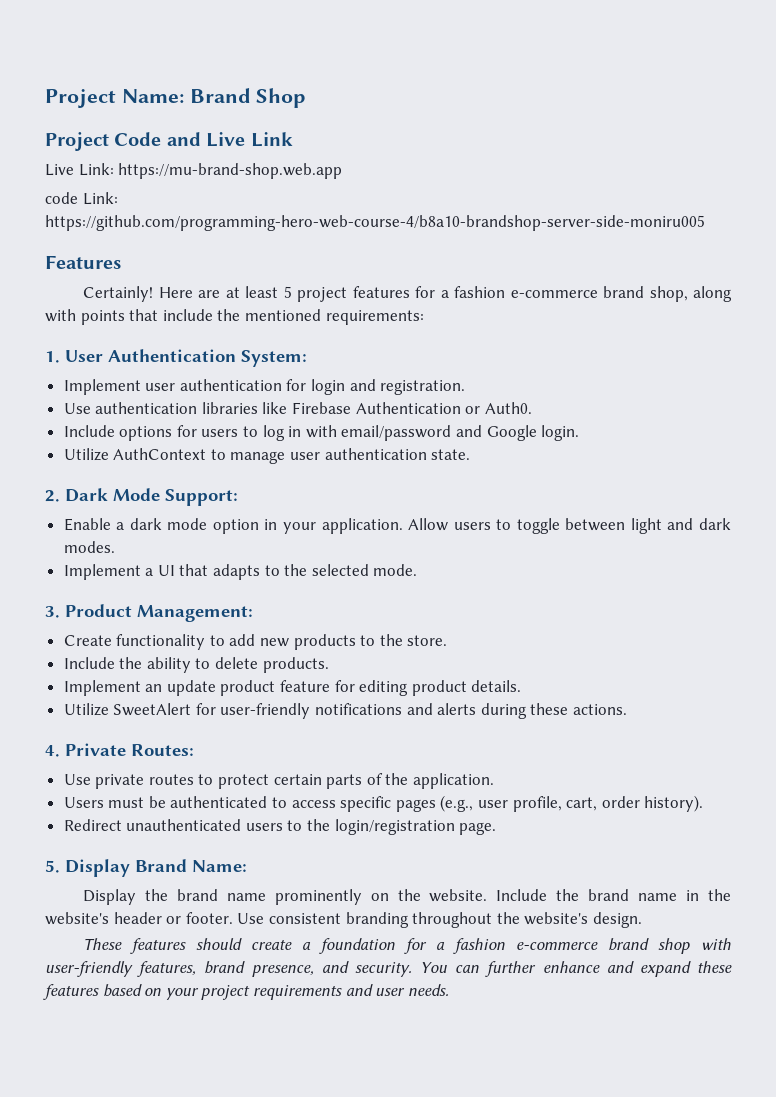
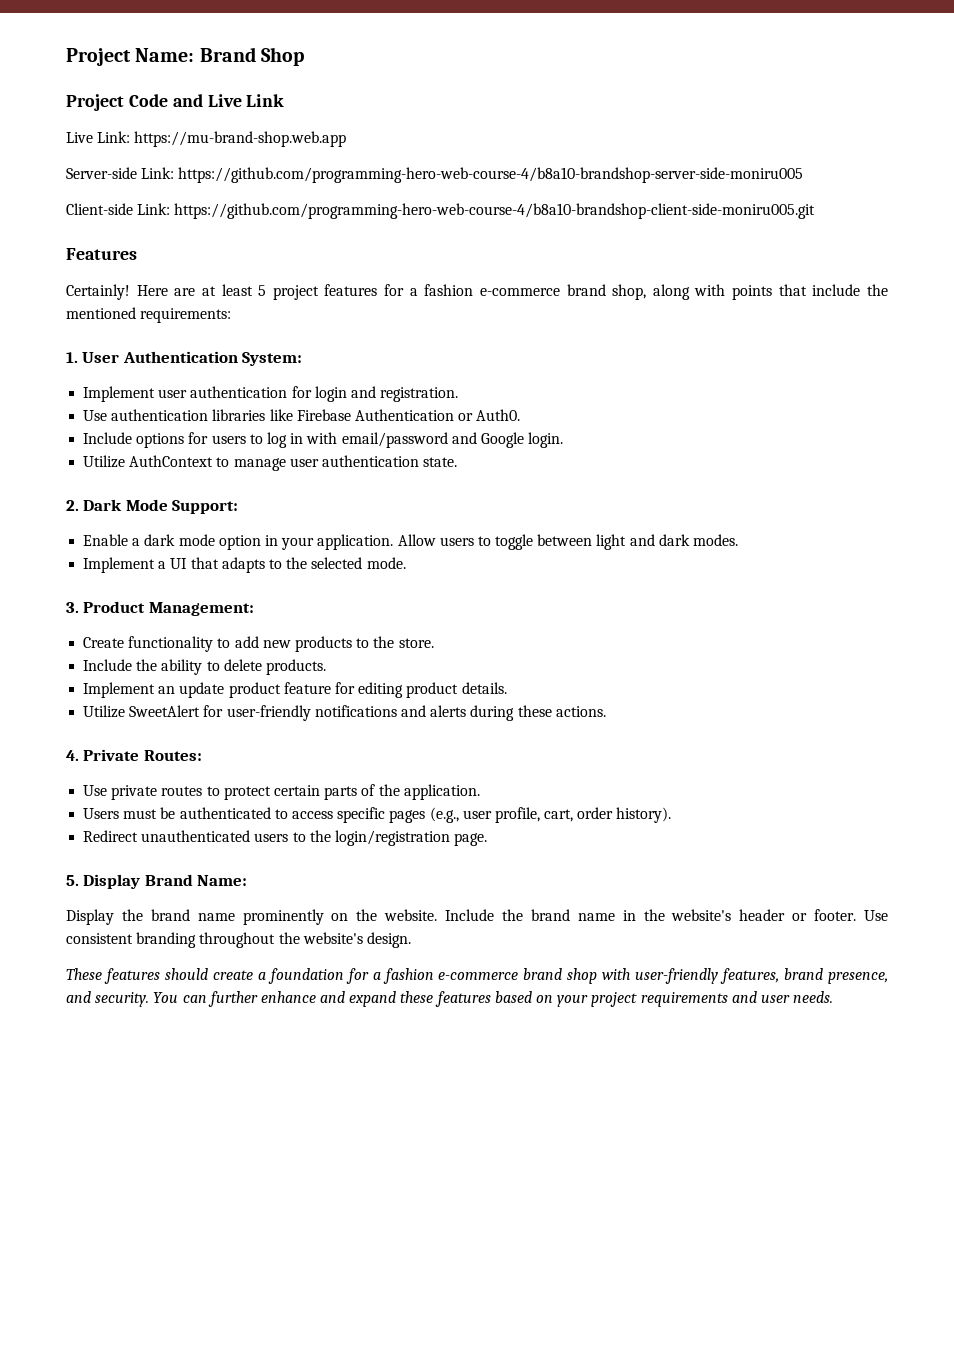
- code Link: https://github.com/programming-hero-web-course-4/b8a10-brandshop-server-side-moniru005
+ Server-side Link: https://github.com/programming-hero-web-course-4/b8a10-brandshop-server-side-moniru005
+ Client-side Link: https://github.com/programming-hero-web-course-4/b8a10-brandshop-client-side-moniru005.git

